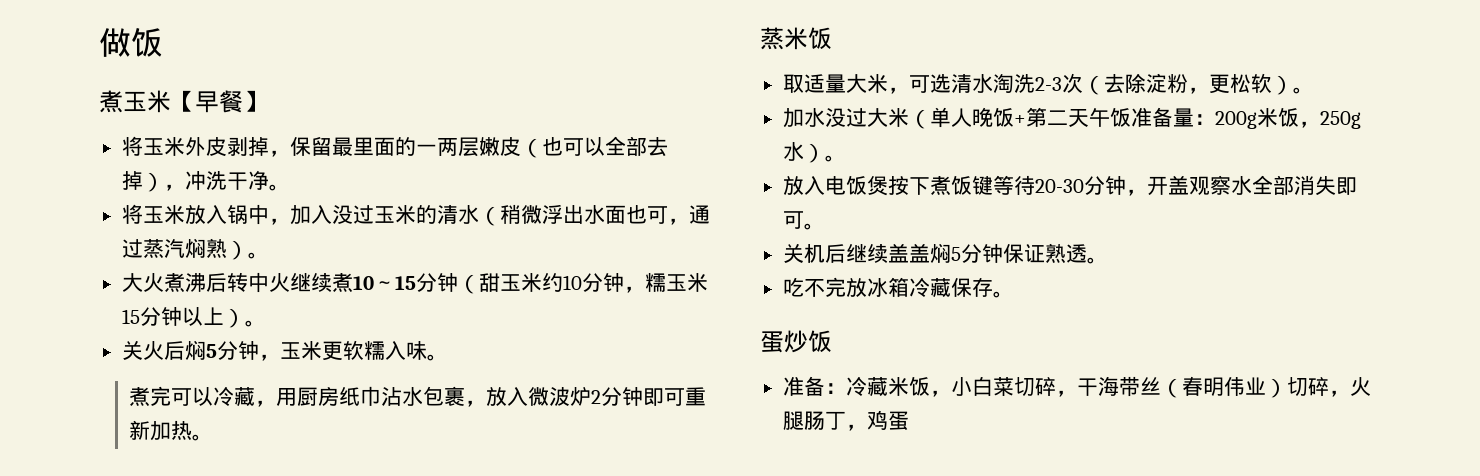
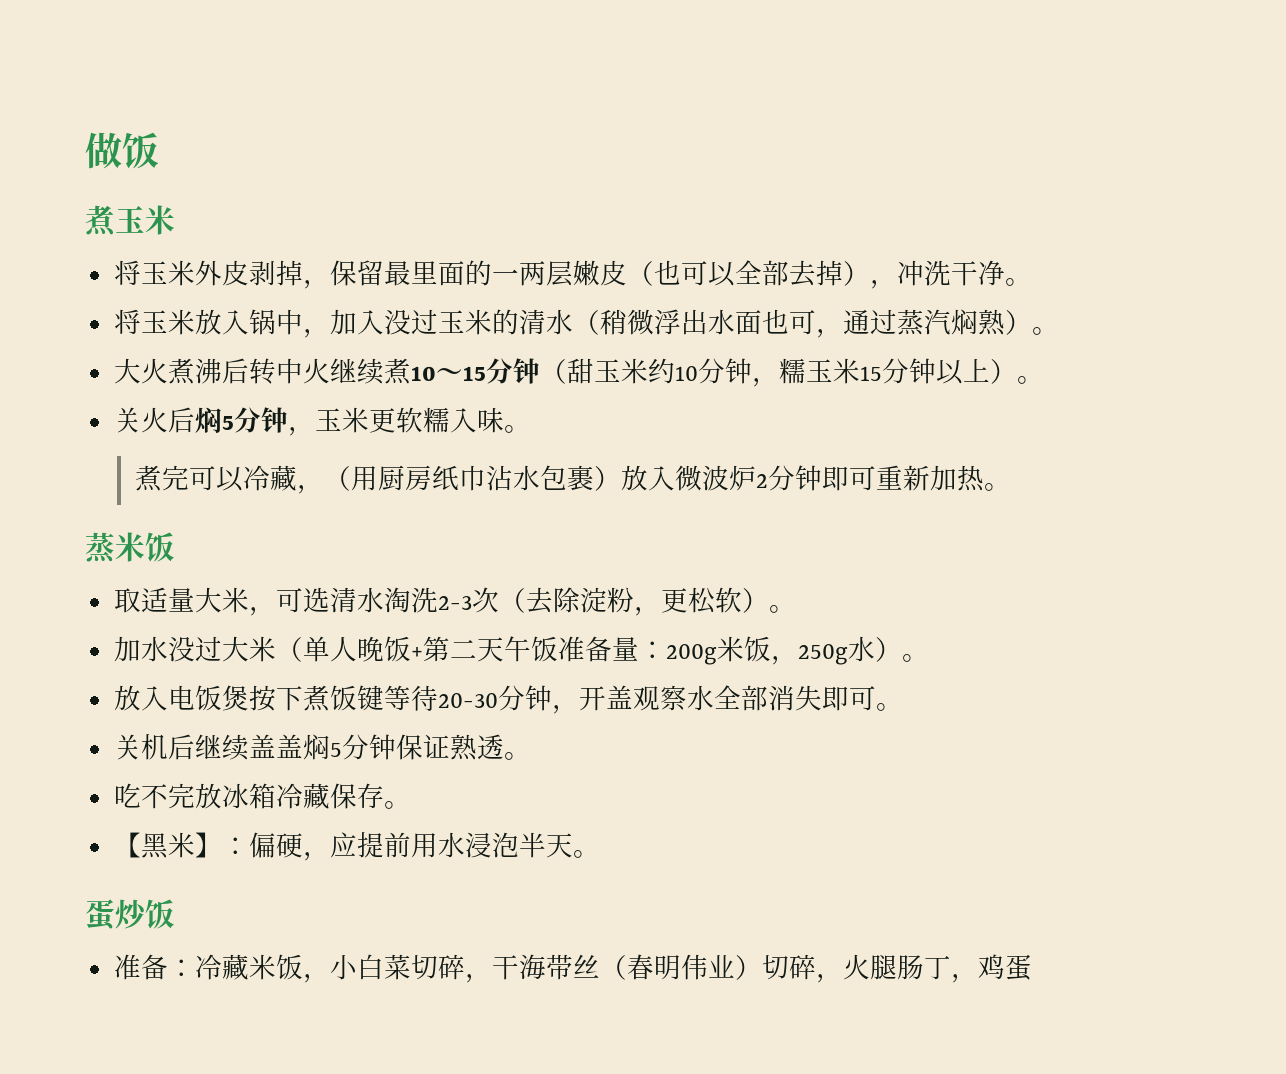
- 煮玉米【早餐】
+ 煮玉米
- 煮完可以冷藏，用厨房纸巾沾水包裹，放入微波炉2分钟即可重新加热。
+ 煮完可以冷藏，（用厨房纸巾沾水包裹）放入微波炉2分钟即可重新加热。
+ 【黑米】：偏硬，应提前用水浸泡半天。

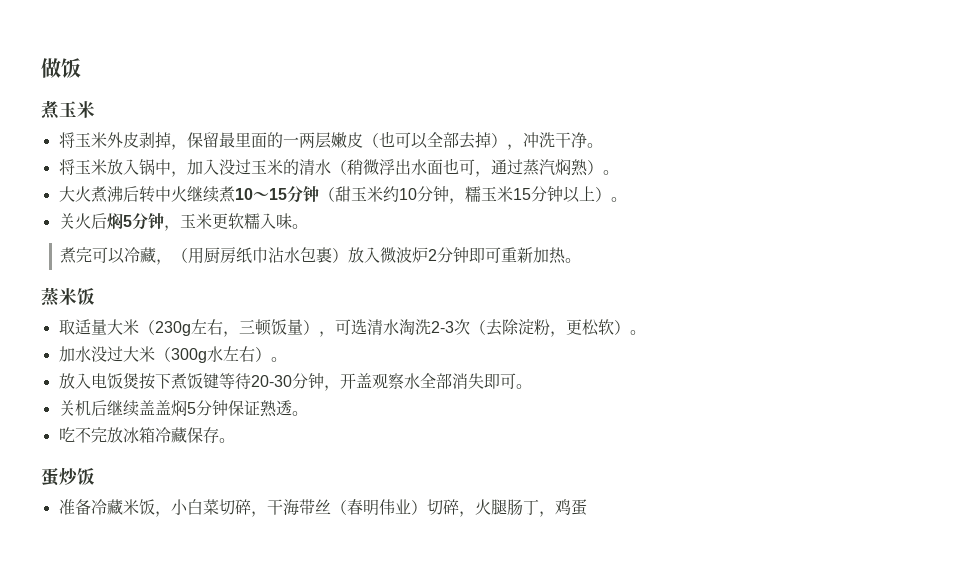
- 取适量大米，可选清水淘洗2-3次（去除淀粉，更松软）。
+ 取适量大米（230g左右，三顿饭量），可选清水淘洗2-3次（去除淀粉，更松软）。
- 加水没过大米（单人晚饭+第二天午饭准备量：200g米饭，250g水）。
+ 加水没过大米（300g水左右）。
- 【黑米】：偏硬，应提前用水浸泡半天。
- 准备：冷藏米饭，小白菜切碎，干海带丝（春明伟业）切碎，火腿肠丁，鸡蛋
+ 准备冷藏米饭，小白菜切碎，干海带丝（春明伟业）切碎，火腿肠丁，鸡蛋

